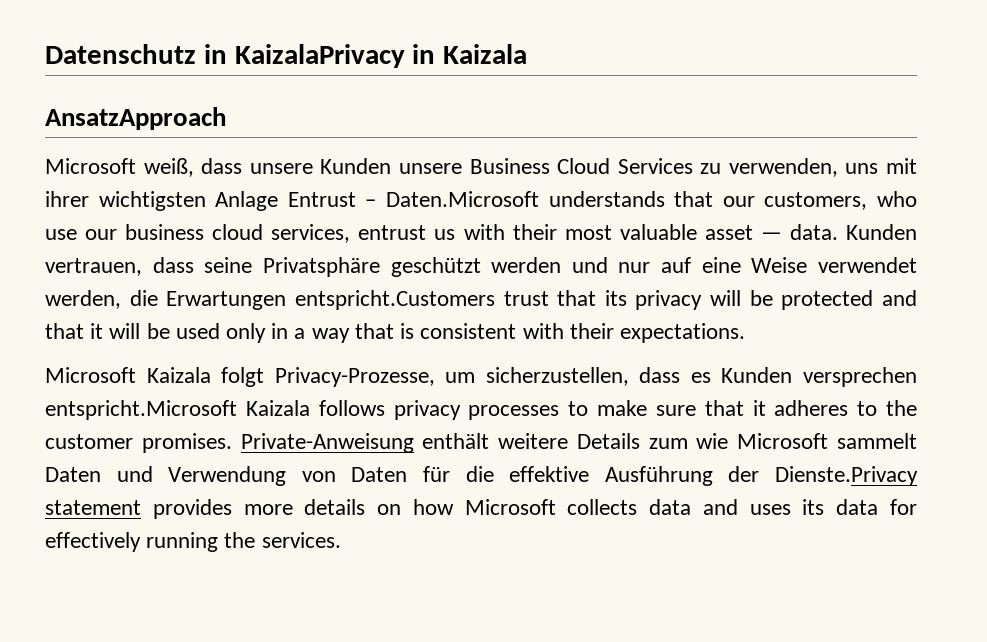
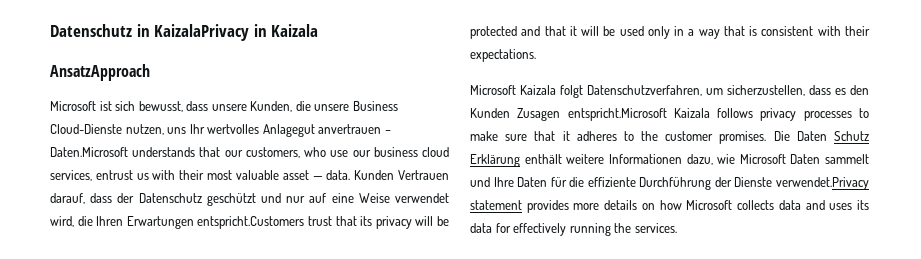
- Microsoft weiß, dass unsere Kunden unsere Business Cloud Services zu verwenden, uns mit ihrer wichtigsten Anlage Entrust – Daten.Microsoft understands that our customers, who use our business cloud services, entrust us with their most valuable asset — data.
+ Microsoft ist sich bewusst, dass unsere Kunden, die unsere Business Cloud-Dienste nutzen, uns Ihr wertvolles Anlagegut anvertrauen – Daten.Microsoft understands that our customers, who use our business cloud services, entrust us with their most valuable asset — data.
- Kunden vertrauen, dass seine Privatsphäre geschützt werden und nur auf eine Weise verwendet werden, die Erwartungen entspricht.Customers trust that its privacy will be protected and that it will be used only in a way that is consistent with their expectations.
+ Kunden Vertrauen darauf, dass der Datenschutz geschützt und nur auf eine Weise verwendet wird, die Ihren Erwartungen entspricht.Customers trust that its privacy will be protected and that it will be used only in a way that is consistent with their expectations.
- Microsoft Kaizala folgt Privacy-Prozesse, um sicherzustellen, dass es Kunden versprechen entspricht.Microsoft Kaizala follows privacy processes to make sure that it adheres to the customer promises.
+ Microsoft Kaizala folgt Datenschutzverfahren, um sicherzustellen, dass es den Kunden Zusagen entspricht.Microsoft Kaizala follows privacy processes to make sure that it adheres to the customer promises.
- Private-Anweisung enthält weitere Details zum wie Microsoft sammelt Daten und Verwendung von Daten für die effektive Ausführung der Dienste.Privacy statement provides more details on how Microsoft collects data and uses its data for effectively running the services.
+ Die Daten Schutz Erklärung enthält weitere Informationen dazu, wie Microsoft Daten sammelt und Ihre Daten für die effiziente Durchführung der Dienste verwendet.Privacy statement provides more details on how Microsoft collects data and uses its data for effectively running the services.

